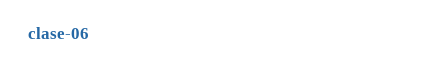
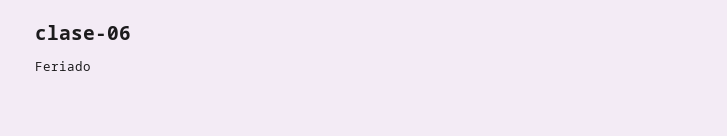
+ Feriado

